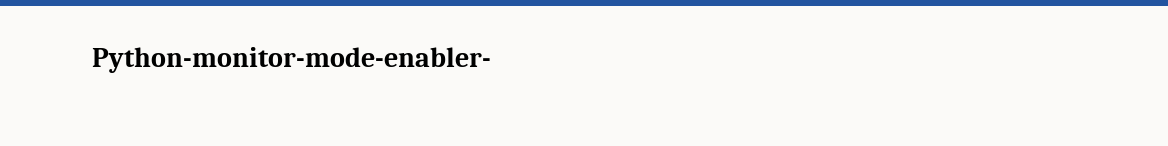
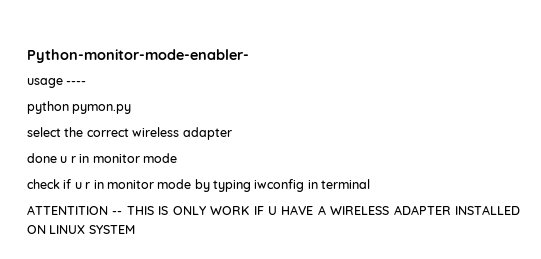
+ usage ----
+ python pymon.py
+ select the correct wireless adapter
+ done u r in monitor mode
+ check if u r in monitor mode by typing iwconfig in terminal
+ ATTENTITION -- THIS IS ONLY WORK IF U HAVE A WIRELESS ADAPTER INSTALLED ON LINUX SYSTEM

